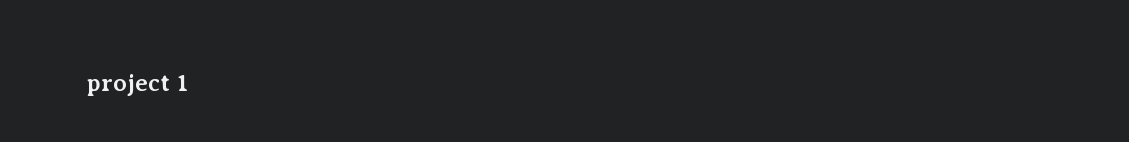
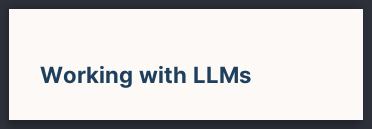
- project 1
+ Working with LLMs

